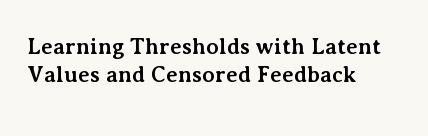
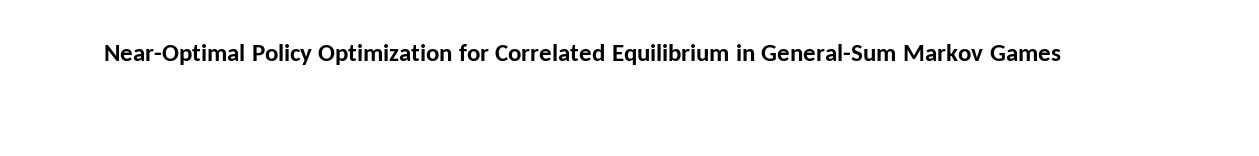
- Learning Thresholds with Latent Values and Censored Feedback
+ Near-Optimal Policy Optimization for Correlated Equilibrium in General-Sum Markov Games

